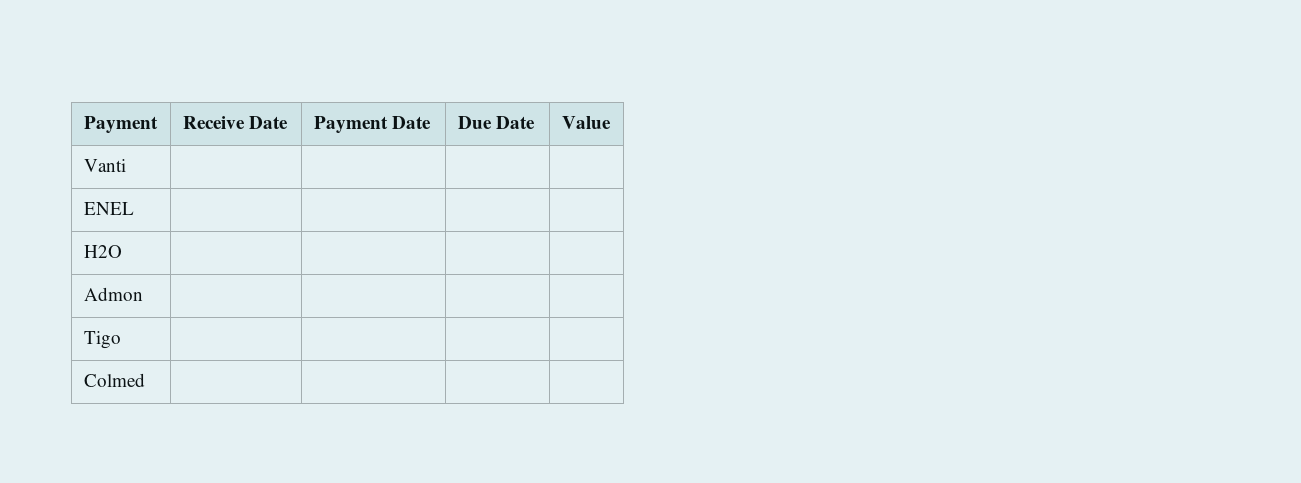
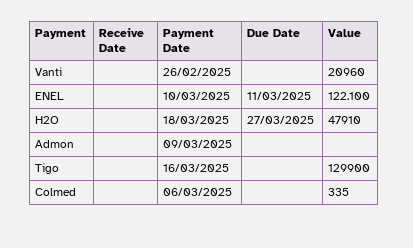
- Vanti | | | |
+ Vanti | | 26/02/2025 | | 20960
- ENEL | | | |
- H2O | | | |
+ ENEL | | 10/03/2025 | 11/03/2025 | 122.100
+ H2O | | 18/03/2025 | 27/03/2025 | 47910
- Admon | | | |
+ Admon | | 09/03/2025 | |
- Tigo | | | |
+ Tigo | | 16/03/2025 | | 129900
- Colmed | | | |
+ Colmed | | 06/03/2025 | | 335

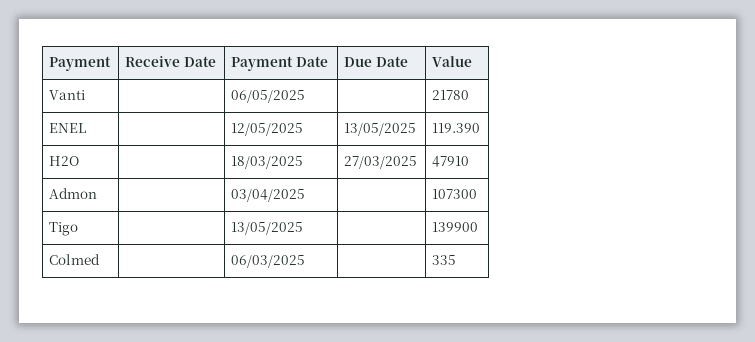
- Vanti | | 26/02/2025 | | 20960
+ Vanti | | 06/05/2025 | | 21780
- ENEL | | 10/03/2025 | 11/03/2025 | 122.100
+ ENEL | | 12/05/2025 | 13/05/2025 | 119.390
- Admon | | 09/03/2025 | |
+ Admon | | 03/04/2025 | | 107300
- Tigo | | 16/03/2025 | | 129900
+ Tigo | | 13/05/2025 | | 139900

